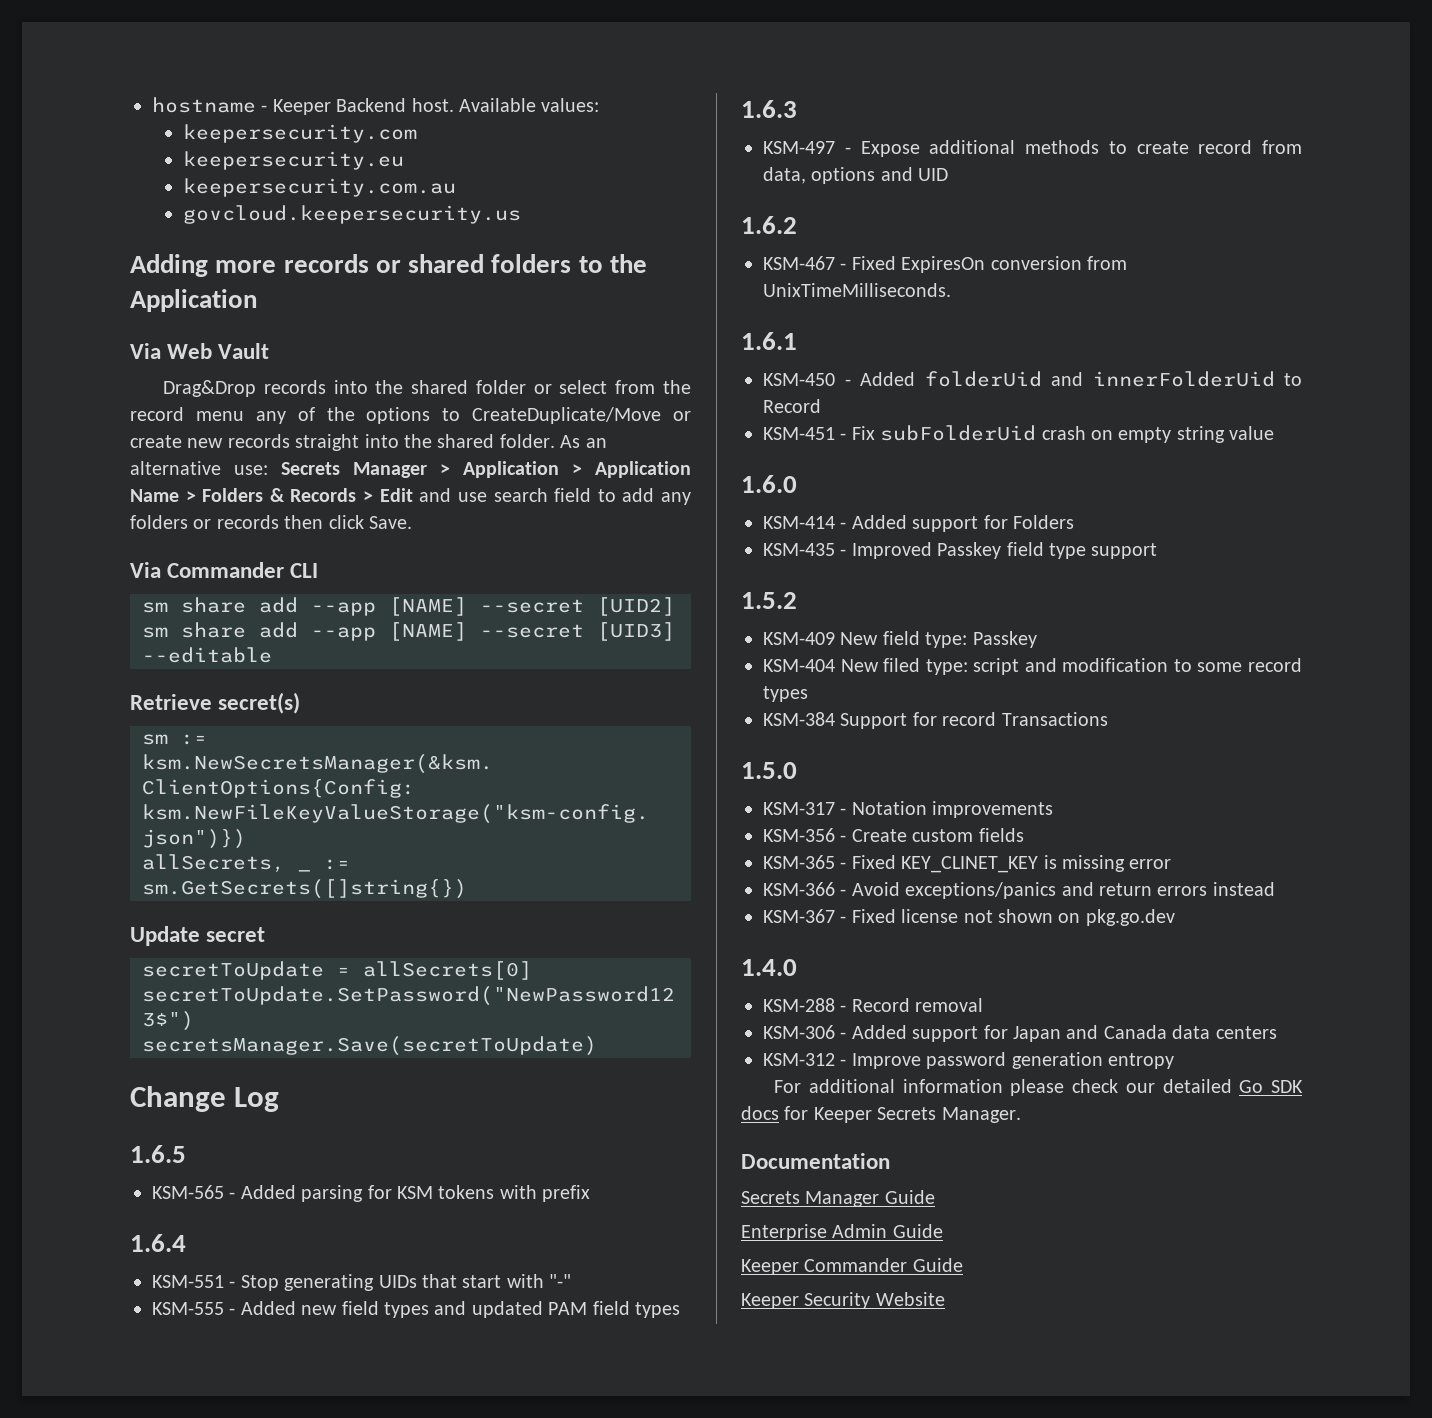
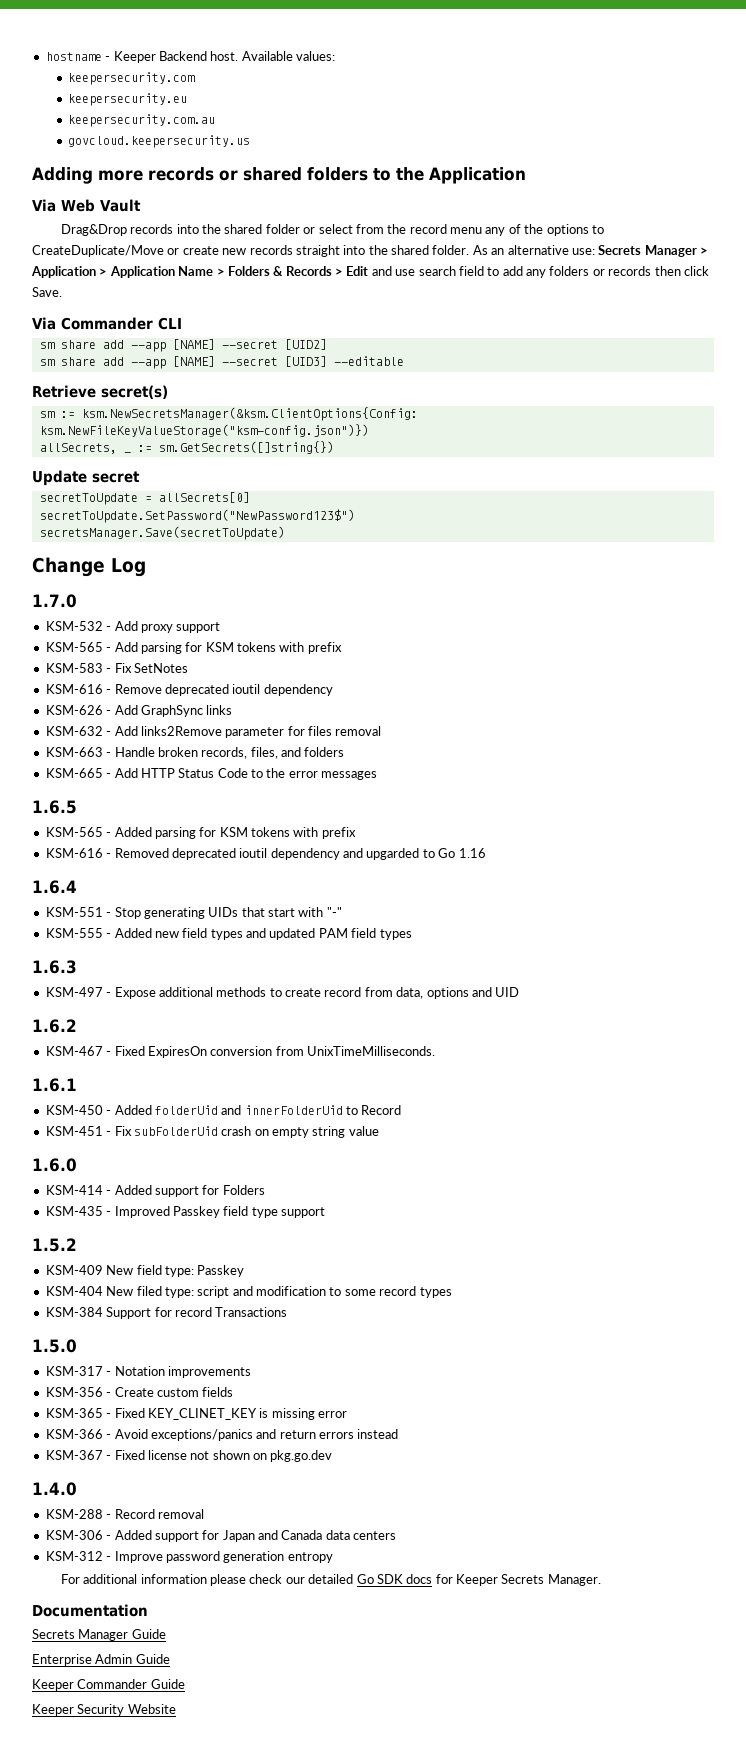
+ 1.7.0
+ KSM-532 - Add proxy support
+ KSM-565 - Add parsing for KSM tokens with prefix
+ KSM-583 - Fix SetNotes
+ KSM-616 - Remove deprecated ioutil dependency
+ KSM-626 - Add GraphSync links
+ KSM-632 - Add links2Remove parameter for files removal
+ KSM-663 - Handle broken records, files, and folders
+ KSM-665 - Add HTTP Status Code to the error messages
+ KSM-616 - Removed deprecated ioutil dependency and upgarded to Go 1.16

